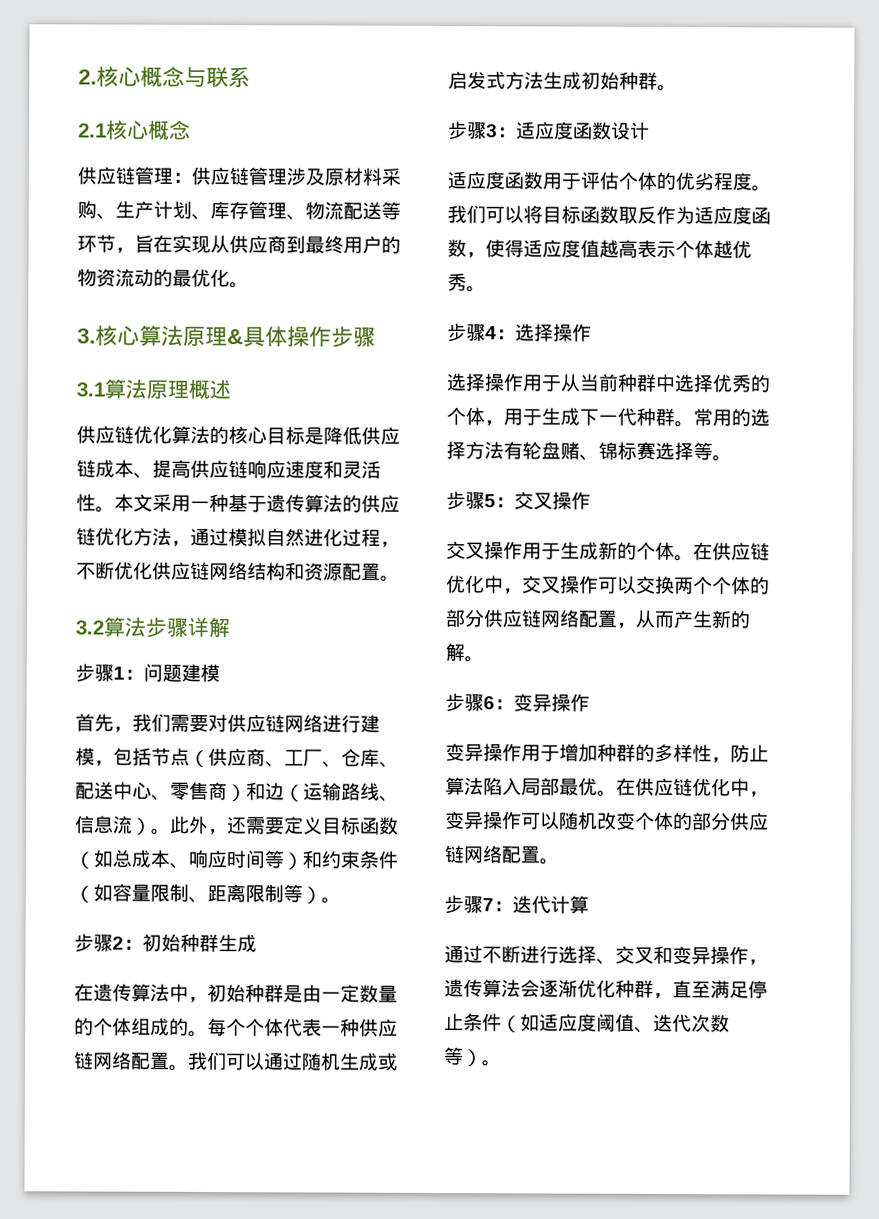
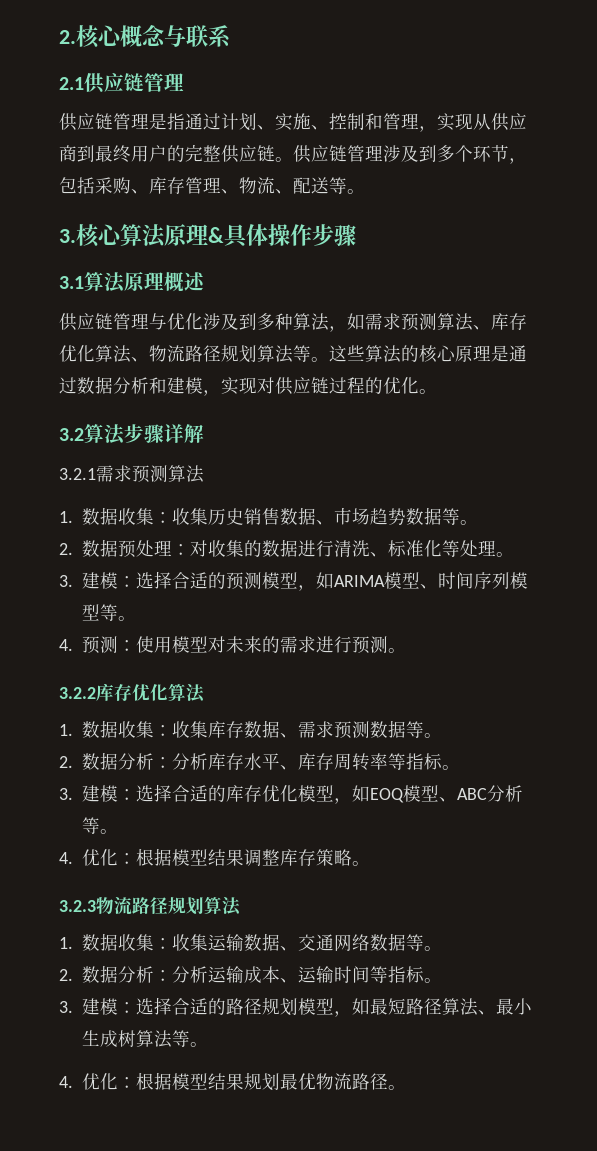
- 2.1核心概念
- 供应链管理：供应链管理涉及原材料采购、生产计划、库存管理、物流配送等环节，旨在实现从供应商到最终用户的物资流动的最优化。
+ 2.1供应链管理
+ 供应链管理是指通过计划、实施、控制和管理，实现从供应商到最终用户的完整供应链。供应链管理涉及到多个环节，包括采购、库存管理、物流、配送等。
- 供应链优化算法的核心目标是降低供应链成本、提高供应链响应速度和灵活性。本文采用一种基于遗传算法的供应链优化方法，通过模拟自然进化过程，不断优化供应链网络结构和资源配置。
+ 供应链管理与优化涉及到多种算法，如需求预测算法、库存优化算法、物流路径规划算法等。这些算法的核心原理是通过数据分析和建模，实现对供应链过程的优化。
- 步骤1：问题建模
- 首先，我们需要对供应链网络进行建模，包括节点（供应商、工厂、仓库、配送中心、零售商）和边（运输路线、信息流）。此外，还需要定义目标函数（如总成本、响应时间等）和约束条件（如容量限制、距离限制等）。
- 步骤2：初始种群生成
- 在遗传算法中，初始种群是由一定数量的个体组成的。每个个体代表一种供应链网络配置。我们可以通过随机生成或启发式方法生成初始种群。
- 步骤3：适应度函数设计
- 适应度函数用于评估个体的优劣程度。我们可以将目标函数取反作为适应度函数，使得适应度值越高表示个体越优秀。
- 步骤4：选择操作
- 选择操作用于从当前种群中选择优秀的个体，用于生成下一代种群。常用的选择方法有轮盘赌、锦标赛选择等。
- 步骤5：交叉操作
- 交叉操作用于生成新的个体。在供应链优化中，交叉操作可以交换两个个体的部分供应链网络配置，从而产生新的解。
- 步骤6：变异操作
- 变异操作用于增加种群的多样性，防止算法陷入局部最优。在供应链优化中，变异操作可以随机改变个体的部分供应链网络配置。
- 步骤7：迭代计算
- 通过不断进行选择、交叉和变异操作，遗传算法会逐渐优化种群，直至满足停止条件（如适应度阈值、迭代次数等）。
+ 3.2.1需求预测算法
+ 1.数据收集：收集历史销售数据、市场趋势数据等。
+ 2.数据预处理：对收集的数据进行清洗、标准化等处理。
+ 3.建模：选择合适的预测模型，如ARIMA模型、时间序列模型等。
+ 4.预测：使用模型对未来的需求进行预测。
+ 3.2.2库存优化算法
+ 1.数据收集：收集库存数据、需求预测数据等。
+ 2.数据分析：分析库存水平、库存周转率等指标。
+ 3.建模：选择合适的库存优化模型，如EOQ模型、ABC分析等。
+ 4.优化：根据模型结果调整库存策略。
+ 3.2.3物流路径规划算法
+ 1.数据收集：收集运输数据、交通网络数据等。
+ 2.数据分析：分析运输成本、运输时间等指标。
+ 3.建模：选择合适的路径规划模型，如最短路径算法、最小生成树算法等。
+ 4.优化：根据模型结果规划最优物流路径。

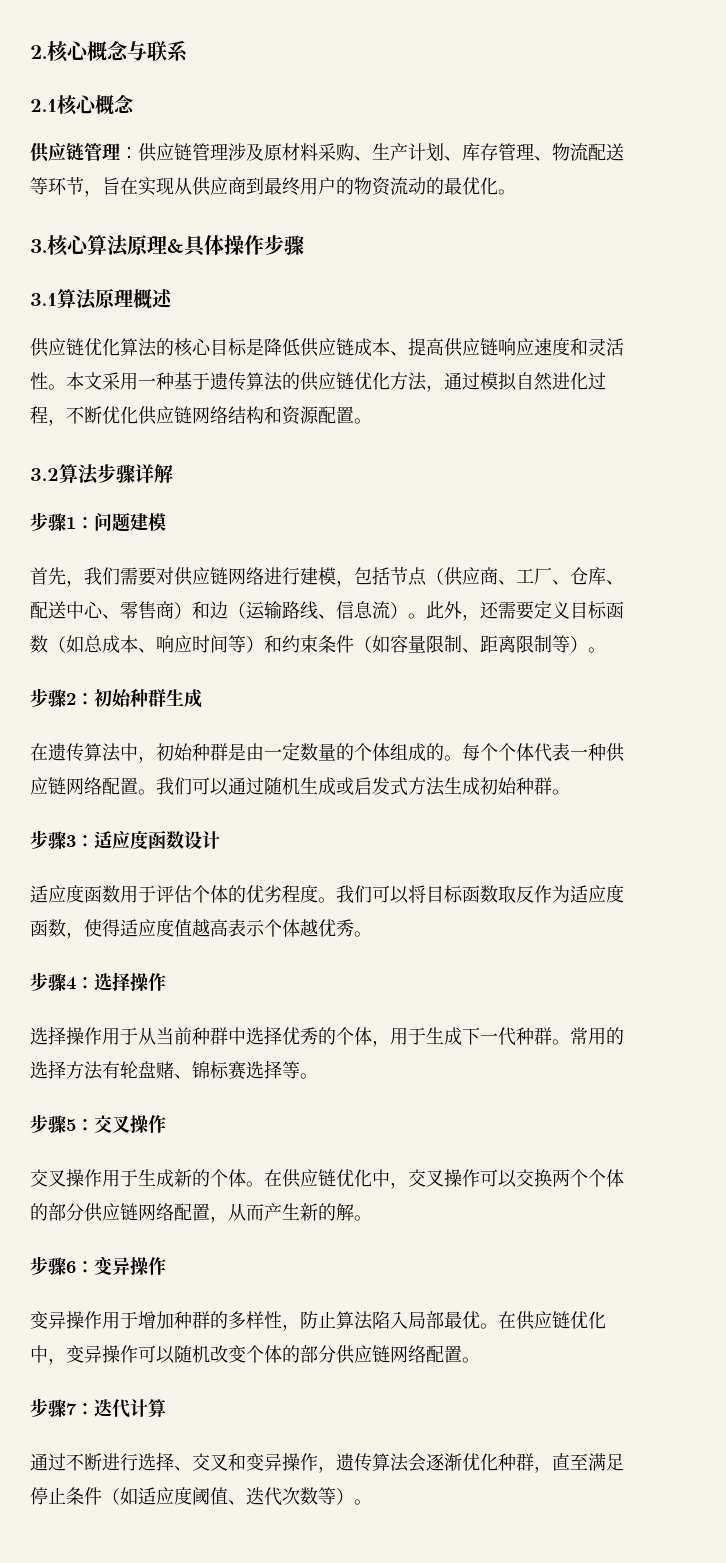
- 2.1供应链管理
- 供应链管理是指通过计划、实施、控制和管理，实现从供应商到最终用户的完整供应链。供应链管理涉及到多个环节，包括采购、库存管理、物流、配送等。
+ 2.1核心概念
+ 供应链管理：供应链管理涉及原材料采购、生产计划、库存管理、物流配送等环节，旨在实现从供应商到最终用户的物资流动的最优化。
- 供应链管理与优化涉及到多种算法，如需求预测算法、库存优化算法、物流路径规划算法等。这些算法的核心原理是通过数据分析和建模，实现对供应链过程的优化。
+ 供应链优化算法的核心目标是降低供应链成本、提高供应链响应速度和灵活性。本文采用一种基于遗传算法的供应链优化方法，通过模拟自然进化过程，不断优化供应链网络结构和资源配置。
- 3.2.1需求预测算法
- 1.数据收集：收集历史销售数据、市场趋势数据等。
- 2.数据预处理：对收集的数据进行清洗、标准化等处理。
- 3.建模：选择合适的预测模型，如ARIMA模型、时间序列模型等。
- 4.预测：使用模型对未来的需求进行预测。
- 3.2.2库存优化算法
- 1.数据收集：收集库存数据、需求预测数据等。
- 2.数据分析：分析库存水平、库存周转率等指标。
- 3.建模：选择合适的库存优化模型，如EOQ模型、ABC分析等。
- 4.优化：根据模型结果调整库存策略。
- 3.2.3物流路径规划算法
- 1.数据收集：收集运输数据、交通网络数据等。
- 2.数据分析：分析运输成本、运输时间等指标。
- 3.建模：选择合适的路径规划模型，如最短路径算法、最小生成树算法等。
- 4.优化：根据模型结果规划最优物流路径。
+ 步骤1：问题建模
+ 首先，我们需要对供应链网络进行建模，包括节点（供应商、工厂、仓库、配送中心、零售商）和边（运输路线、信息流）。此外，还需要定义目标函数（如总成本、响应时间等）和约束条件（如容量限制、距离限制等）。
+ 步骤2：初始种群生成
+ 在遗传算法中，初始种群是由一定数量的个体组成的。每个个体代表一种供应链网络配置。我们可以通过随机生成或启发式方法生成初始种群。
+ 步骤3：适应度函数设计
+ 适应度函数用于评估个体的优劣程度。我们可以将目标函数取反作为适应度函数，使得适应度值越高表示个体越优秀。
+ 步骤4：选择操作
+ 选择操作用于从当前种群中选择优秀的个体，用于生成下一代种群。常用的选择方法有轮盘赌、锦标赛选择等。
+ 步骤5：交叉操作
+ 交叉操作用于生成新的个体。在供应链优化中，交叉操作可以交换两个个体的部分供应链网络配置，从而产生新的解。
+ 步骤6：变异操作
+ 变异操作用于增加种群的多样性，防止算法陷入局部最优。在供应链优化中，变异操作可以随机改变个体的部分供应链网络配置。
+ 步骤7：迭代计算
+ 通过不断进行选择、交叉和变异操作，遗传算法会逐渐优化种群，直至满足停止条件（如适应度阈值、迭代次数等）。

